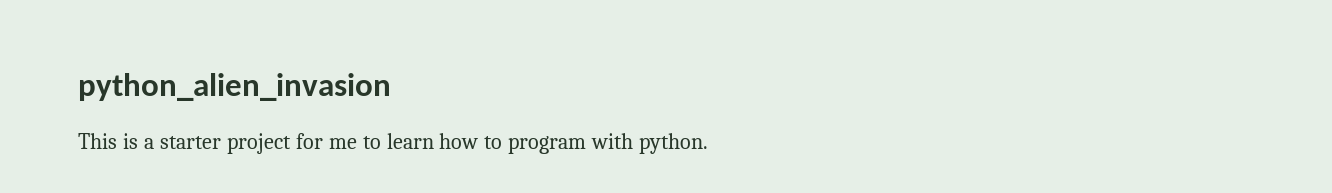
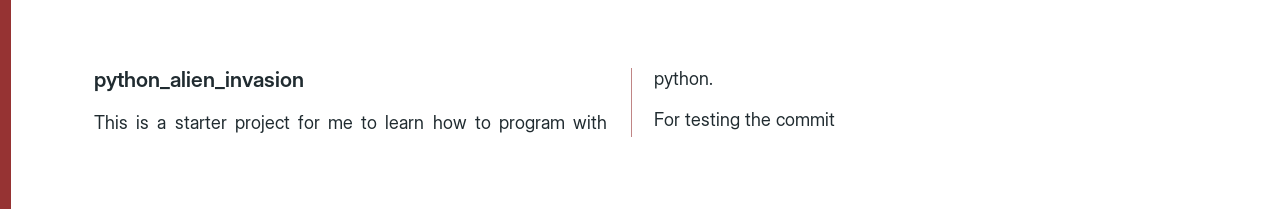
+ For testing the commit

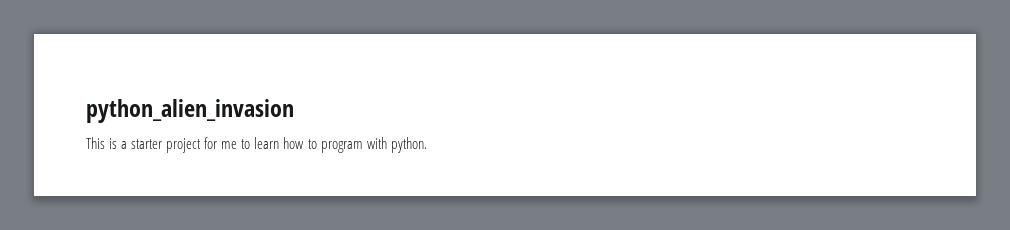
- For testing the commit

